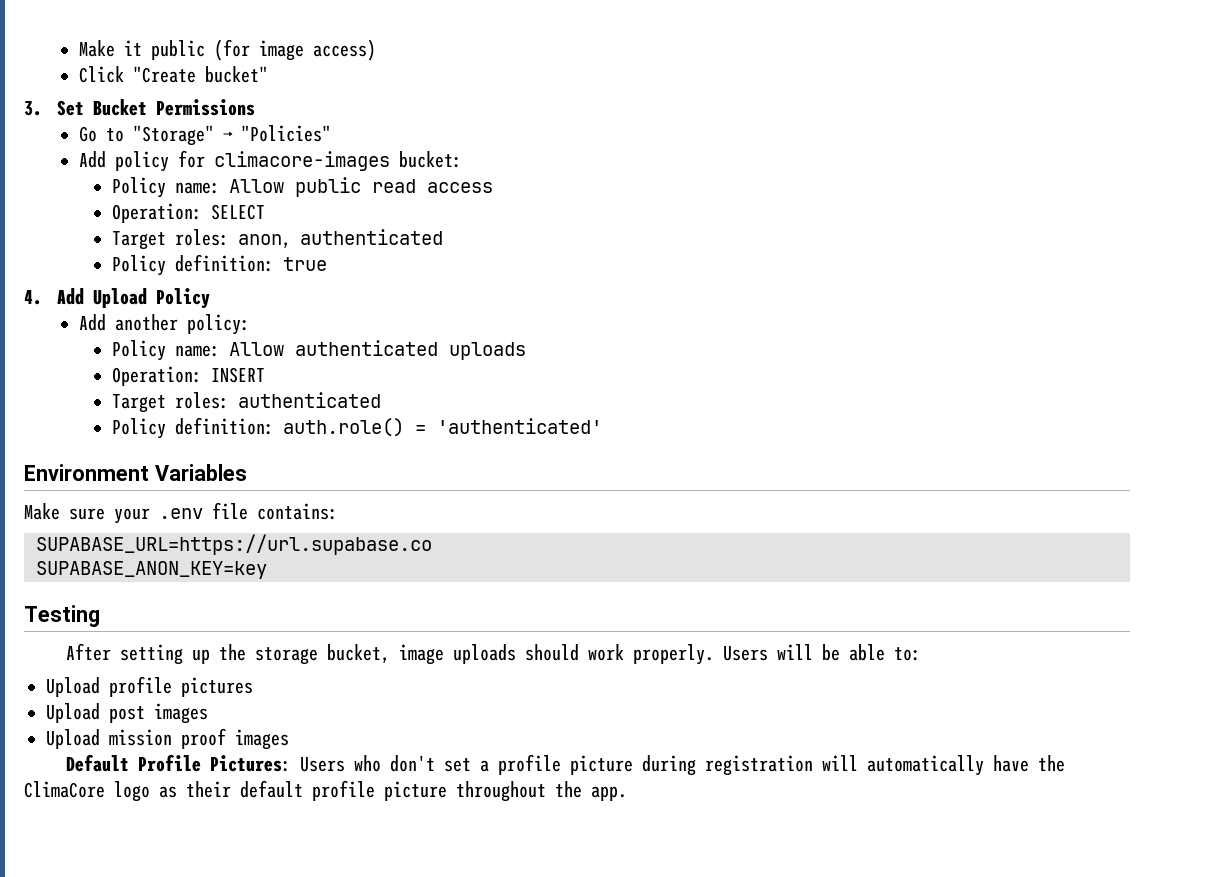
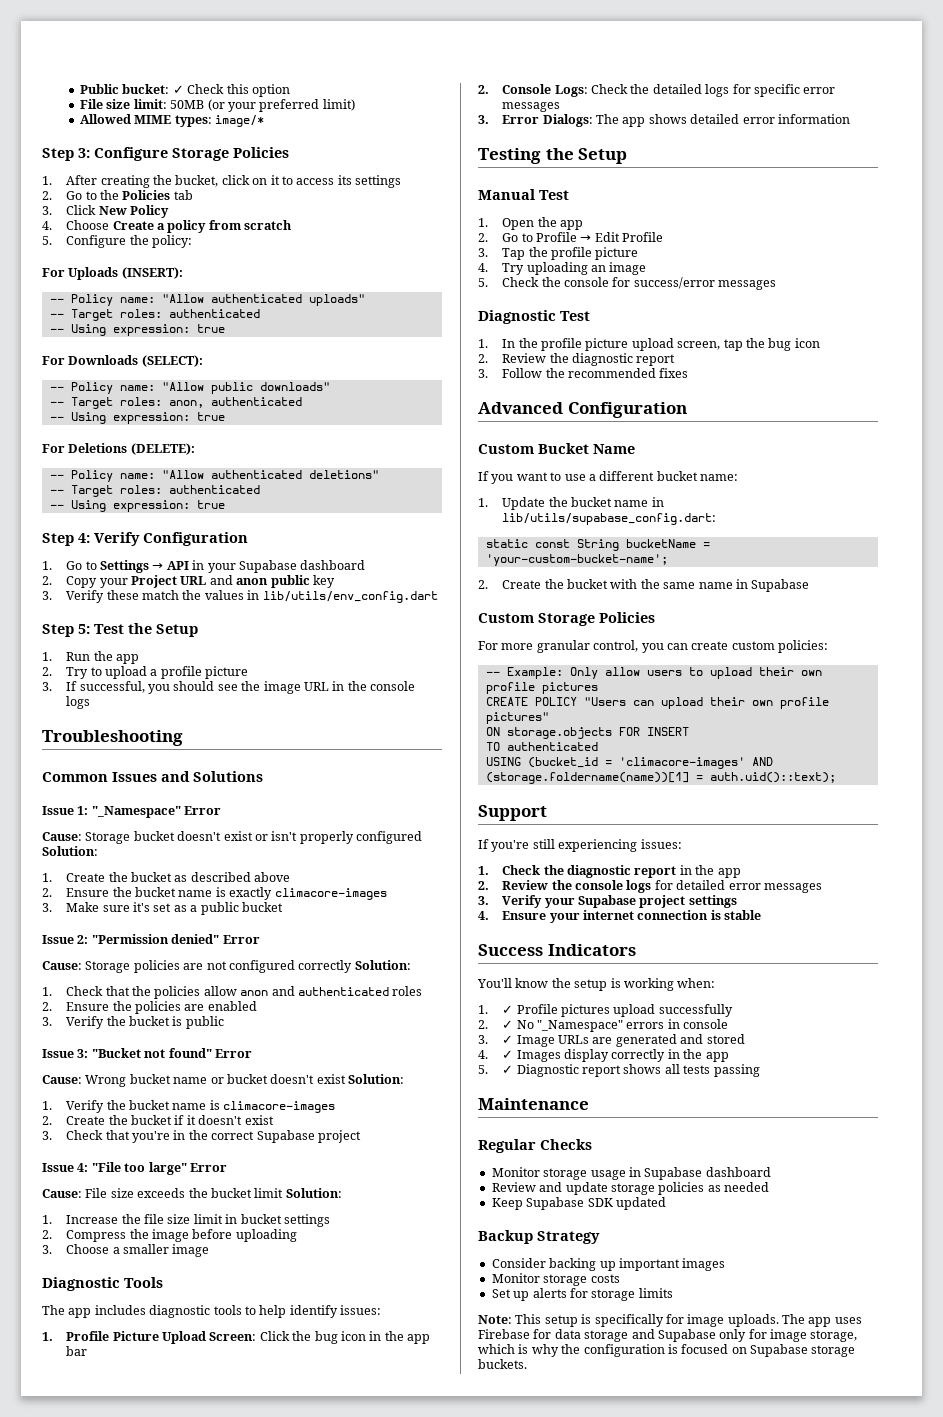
- Make it public (for image access)
- Click "Create bucket"
- 3. Set Bucket Permissions
- Go to "Storage" → "Policies"
- Add policy for climacore-images bucket:
- Policy name: Allow public read access
- Operation: SELECT
- Target roles: anon, authenticated
- Policy definition: true
- 4. Add Upload Policy
- Add another policy:
- Policy name: Allow authenticated uploads
- Operation: INSERT
- Target roles: authenticated
- Policy definition: auth.role() = 'authenticated'
- Environment Variables
- Make sure your .env file contains:
- SUPABASE_URL=https://url.supabase.co
- SUPABASE_ANON_KEY=key
- Testing
- After setting up the storage bucket, image uploads should work properly. Users will be able to:
- Upload profile pictures
- Upload post images
- Upload mission proof images
- Default Profile Pictures: Users who don't set a profile picture during registration will automatically have the ClimaCore logo as their default profile picture throughout the app.
+ Public bucket: ✓ Check this option
+ File size limit: 50MB (or your preferred limit)
+ Allowed MIME types: image/*
+ Step 3: Configure Storage Policies
+ 1. After creating the bucket, click on it to access its settings
+ 2. Go to the Policies tab
+ 3. Click New Policy
+ 4. Choose Create a policy from scratch
+ 5. Configure the policy:
+ For Uploads (INSERT):
+ -- Policy name: "Allow authenticated uploads"
+ -- Target roles: authenticated
+ -- Using expression: true
+ For Downloads (SELECT):
+ -- Policy name: "Allow public downloads"
+ -- Target roles: anon, authenticated
+ -- Using expression: true
+ For Deletions (DELETE):
+ -- Policy name: "Allow authenticated deletions"
+ -- Target roles: authenticated
+ -- Using expression: true
+ Step 4: Verify Configuration
+ 1. Go to Settings → API in your Supabase dashboard
+ 2. Copy your Project URL and anon public key
+ 3. Verify these match the values in lib/utils/env_config.dart
+ Step 5: Test the Setup
+ 1. Run the app
+ 2. Try to upload a profile picture
+ 3. If successful, you should see the image URL in the console logs
+ Troubleshooting
+ Common Issues and Solutions
+ Issue 1: "_Namespace" Error
+ Cause: Storage bucket doesn't exist or isn't properly configured Solution:
+ 1. Create the bucket as described above
+ 2. Ensure the bucket name is exactly climacore-images
+ 3. Make sure it's set as a public bucket
+ Issue 2: "Permission denied" Error
+ Cause: Storage policies are not configured correctly Solution:
+ 1. Check that the policies allow anon and authenticated roles
+ 2. Ensure the policies are enabled
+ 3. Verify the bucket is public
+ Issue 3: "Bucket not found" Error
+ Cause: Wrong bucket name or bucket doesn't exist Solution:
+ 1. Verify the bucket name is climacore-images
+ 2. Create the bucket if it doesn't exist
+ 3. Check that you're in the correct Supabase project
+ Issue 4: "File too large" Error
+ Cause: File size exceeds the bucket limit Solution:
+ 1. Increase the file size limit in bucket settings
+ 2. Compress the image before uploading
+ 3. Choose a smaller image
+ Diagnostic Tools
+ The app includes diagnostic tools to help identify issues:
+ 1. Profile Picture Upload Screen: Click the bug icon in the app bar
+ 2. Console Logs: Check the detailed logs for specific error messages
+ 3. Error Dialogs: The app shows detailed error information
+ Testing the Setup
+ Manual Test
+ 1. Open the app
+ 2. Go to Profile → Edit Profile
+ 3. Tap the profile picture
+ 4. Try uploading an image
+ 5. Check the console for success/error messages
+ Diagnostic Test
+ 1. In the profile picture upload screen, tap the bug icon
+ 2. Review the diagnostic report
+ 3. Follow the recommended fixes
+ Advanced Configuration
+ Custom Bucket Name
+ If you want to use a different bucket name:
+ 1. Update the bucket name in lib/utils/supabase_config.dart:
+ static const String bucketName = 'your-custom-bucket-name';
+ 2. Create the bucket with the same name in Supabase
+ Custom Storage Policies
+ For more granular control, you can create custom policies:
+ -- Example: Only allow users to upload their own profile pictures
+ CREATE POLICY "Users can upload their own profile pictures"
+ ON storage.objects FOR INSERT
+ TO authenticated
+ USING (bucket_id = 'climacore-images' AND (storage.foldername(name))[1] = auth.uid()::text);
+ Support
+ If you're still experiencing issues:
+ 1. Check the diagnostic report in the app
+ 2. Review the console logs for detailed error messages
+ 3. Verify your Supabase project settings
+ 4. Ensure your internet connection is stable
+ Success Indicators
+ You'll know the setup is working when:
+ 1. ✓ Profile pictures upload successfully
+ 2. ✓ No "_Namespace" errors in console
+ 3. ✓ Image URLs are generated and stored
+ 4. ✓ Images display correctly in the app
+ 5. ✓ Diagnostic report shows all tests passing
+ Maintenance
+ Regular Checks
+ Monitor storage usage in Supabase dashboard
+ Review and update storage policies as needed
+ Keep Supabase SDK updated
+ Backup Strategy
+ Consider backing up important images
+ Monitor storage costs
+ Set up alerts for storage limits
+ Note: This setup is specifically for image uploads. The app uses Firebase for data storage and Supabase only for image storage, which is why the configuration is focused on Supabase storage buckets.

